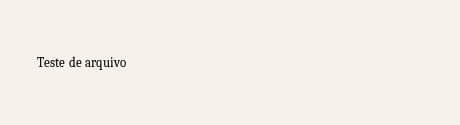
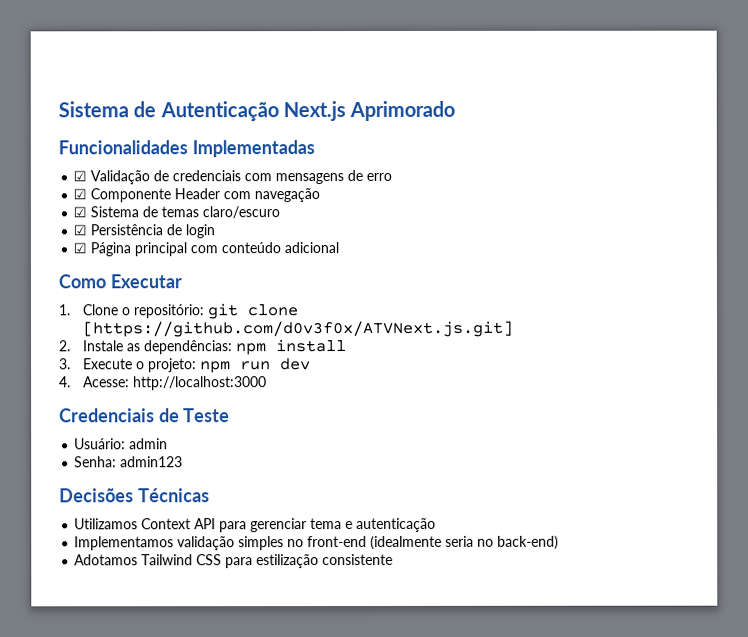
- Teste de arquivo
+ Sistema de Autenticação Next.js Aprimorado
+ Funcionalidades Implementadas
+ ☑ Validação de credenciais com mensagens de erro
+ ☑ Componente Header com navegação
+ ☑ Sistema de temas claro/escuro
+ ☑ Persistência de login
+ ☑ Página principal com conteúdo adicional
+ Como Executar
+ 1. Clone o repositório: git clone [https://github.com/d0v3f0x/ATVNext.js.git]
+ 2. Instale as dependências: npm install
+ 3. Execute o projeto: npm run dev
+ 4. Acesse: http://localhost:3000
+ Credenciais de Teste
+ Usuário: admin
+ Senha: admin123
+ Decisões Técnicas
+ Utilizamos Context API para gerenciar tema e autenticação
+ Implementamos validação simples no front-end (idealmente seria no back-end)
+ Adotamos Tailwind CSS para estilização consistente

